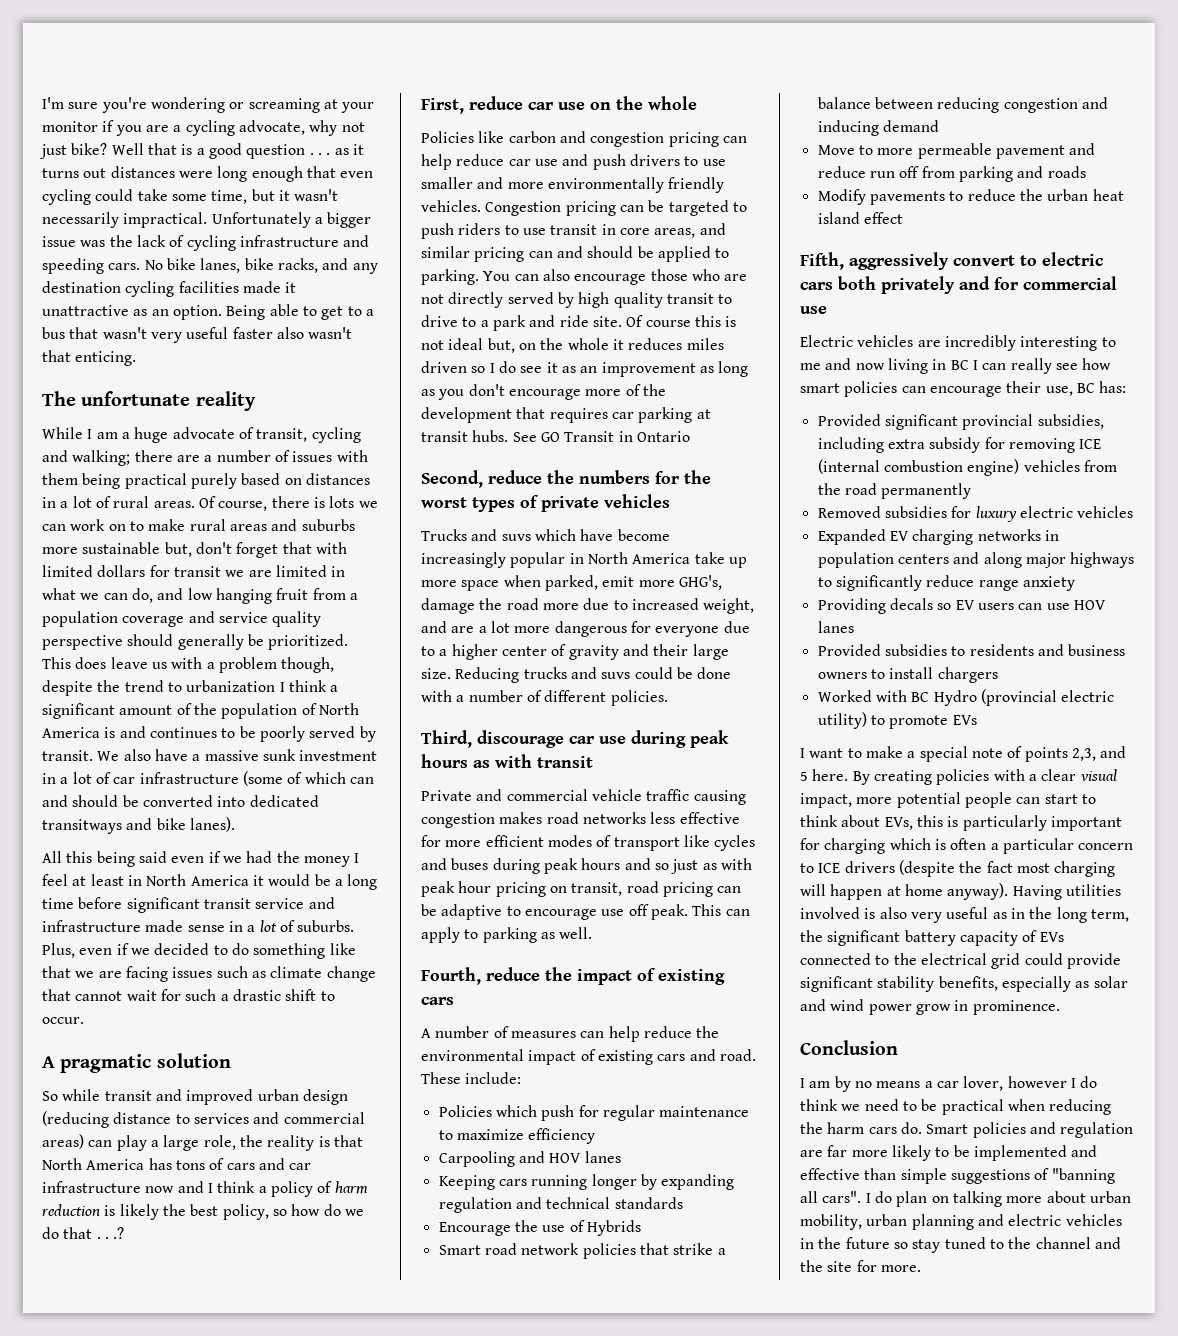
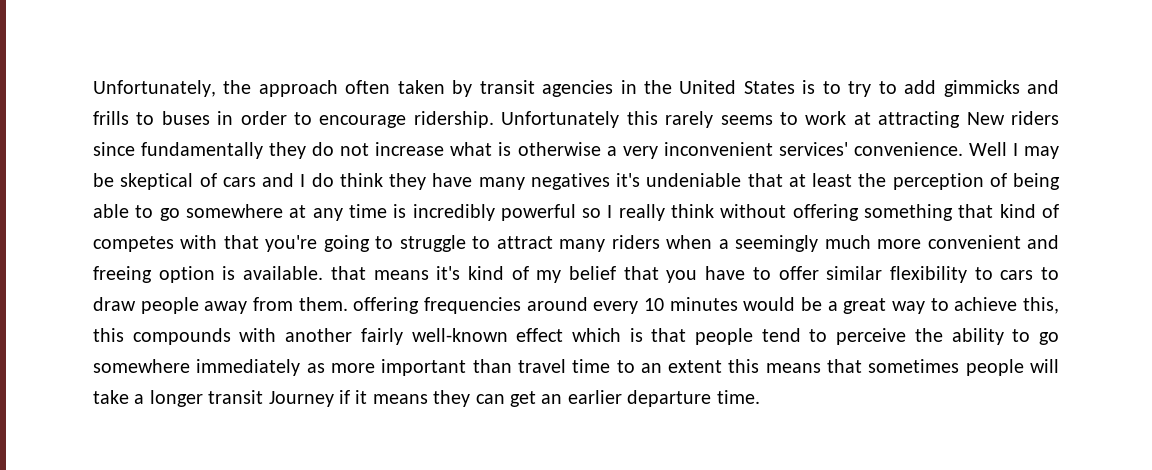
- I'm sure you're wondering or screaming at your monitor if you are a cycling advocate, why not just bike? Well that is a good question . . . as it turns out distances were long enough that even cycling could take some time, but it wasn't necessarily impractical. Unfortunately a bigger issue was the lack of cycling infrastructure and speeding cars. No bike lanes, bike racks, and any destination cycling facilities made it unattractive as an option. Being able to get to a bus that wasn't very useful faster also wasn't that enticing.
- The unfortunate reality
- While I am a huge advocate of transit, cycling and walking; there are a number of issues with them being practical purely based on distances in a lot of rural areas. Of course, there is lots we can work on to make rural areas and suburbs more sustainable but, don't forget that with limited dollars for transit we are limited in what we can do, and low hanging fruit from a population coverage and service quality perspective should generally be prioritized. This does leave us with a problem though, despite the trend to urbanization I think a significant amount of the population of North America is and continues to be poorly served by transit. We also have a massive sunk investment in a lot of car infrastructure (some of which can and should be converted into dedicated transitways and bike lanes).
- All this being said even if we had the money I feel at least in North America it would be a long time before significant transit service and infrastructure made sense in a lot of suburbs. Plus, even if we decided to do something like that we are facing issues such as climate change that cannot wait for such a drastic shift to occur.
- A pragmatic solution
- So while transit and improved urban design (reducing distance to services and commercial areas) can play a large role, the reality is that North America has tons of cars and car infrastructure now and I think a policy of harm reduction is likely the best policy, so how do we do that . . .?
- First, reduce car use on the whole
- Policies like carbon and congestion pricing can help reduce car use and push drivers to use smaller and more environmentally friendly vehicles. Congestion pricing can be targeted to push riders to use transit in core areas, and similar pricing can and should be applied to parking. You can also encourage those who are not directly served by high quality transit to drive to a park and ride site. Of course this is not ideal but, on the whole it reduces miles driven so I do see it as an improvement as long as you don't encourage more of the development that requires car parking at transit hubs. See GO Transit in Ontario
- Second, reduce the numbers for the worst types of private vehicles
- Trucks and suvs which have become increasingly popular in North America take up more space when parked, emit more GHG's, damage the road more due to increased weight, and are a lot more dangerous for everyone due to a higher center of gravity and their large size. Reducing trucks and suvs could be done with a number of different policies.
- Third, discourage car use during peak hours as with transit
- Private and commercial vehicle traffic causing congestion makes road networks less effective for more efficient modes of transport like cycles and buses during peak hours and so just as with peak hour pricing on transit, road pricing can be adaptive to encourage use off peak. This can apply to parking as well.
- Fourth, reduce the impact of existing cars
- A number of measures can help reduce the environmental impact of existing cars and road. These include:
- Policies which push for regular maintenance to maximize efficiency
- Carpooling and HOV lanes
- Keeping cars running longer by expanding regulation and technical standards
- Encourage the use of Hybrids
- Smart road network policies that strike a balance between reducing congestion and inducing demand
- Move to more permeable pavement and reduce run off from parking and roads
- Modify pavements to reduce the urban heat island effect
- Fifth, aggressively convert to electric cars both privately and for commercial use
- Electric vehicles are incredibly interesting to me and now living in BC I can really see how smart policies can encourage their use, BC has:
- Provided significant provincial subsidies, including extra subsidy for removing ICE (internal combustion engine) vehicles from the road permanently
- Removed subsidies for luxury electric vehicles
- Expanded EV charging networks in population centers and along major highways to significantly reduce range anxiety
- Providing decals so EV users can use HOV lanes
- Provided subsidies to residents and business owners to install chargers
- Worked with BC Hydro (provincial electric utility) to promote EVs
- I want to make a special note of points 2,3, and 5 here. By creating policies with a clear visual impact, more potential people can start to think about EVs, this is particularly important for charging which is often a particular concern to ICE drivers (despite the fact most charging will happen at home anyway). Having utilities involved is also very useful as in the long term, the significant battery capacity of EVs connected to the electrical grid could provide significant stability benefits, especially as solar and wind power grow in prominence.
- Conclusion
- I am by no means a car lover, however I do think we need to be practical when reducing the harm cars do. Smart policies and regulation are far more likely to be implemented and effective than simple suggestions of "banning all cars". I do plan on talking more about urban mobility, urban planning and electric vehicles in the future so stay tuned to the channel and the site for more.
+ Unfortunately, the approach often taken by transit agencies in the United States is to try to add gimmicks and frills to buses in order to encourage ridership. Unfortunately this rarely seems to work at attracting New riders since fundamentally they do not increase what is otherwise a very inconvenient services' convenience. Well I may be skeptical of cars and I do think they have many negatives it's undeniable that at least the perception of being able to go somewhere at any time is incredibly powerful so I really think without offering something that kind of competes with that you're going to struggle to attract many riders when a seemingly much more convenient and freeing option is available. that means it's kind of my belief that you have to offer similar flexibility to cars to draw people away from them. offering frequencies around every 10 minutes would be a great way to achieve this, this compounds with another fairly well-known effect which is that people tend to perceive the ability to go somewhere immediately as more important than travel time to an extent this means that sometimes people will take a longer transit Journey if it means they can get an earlier departure time.

